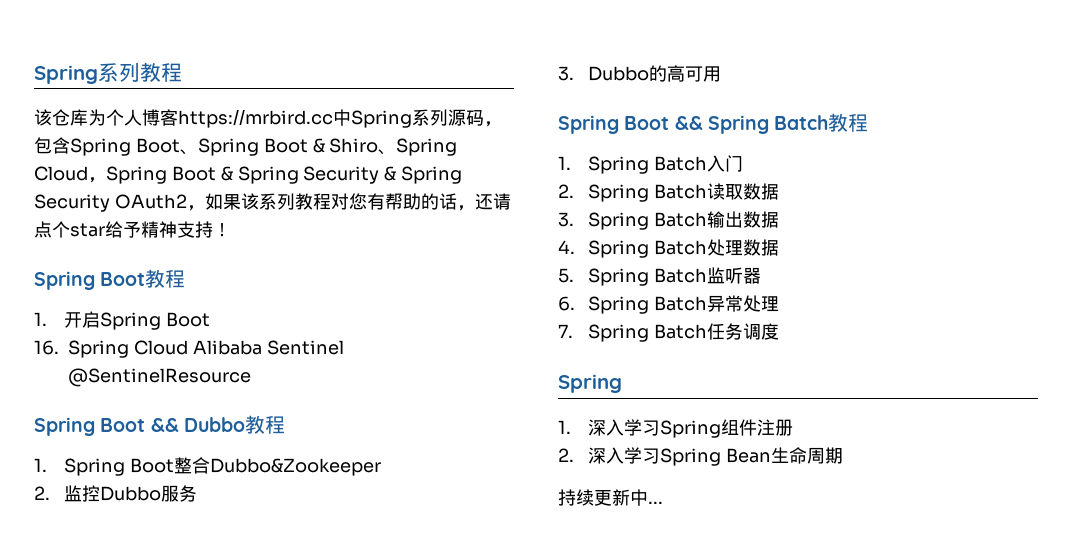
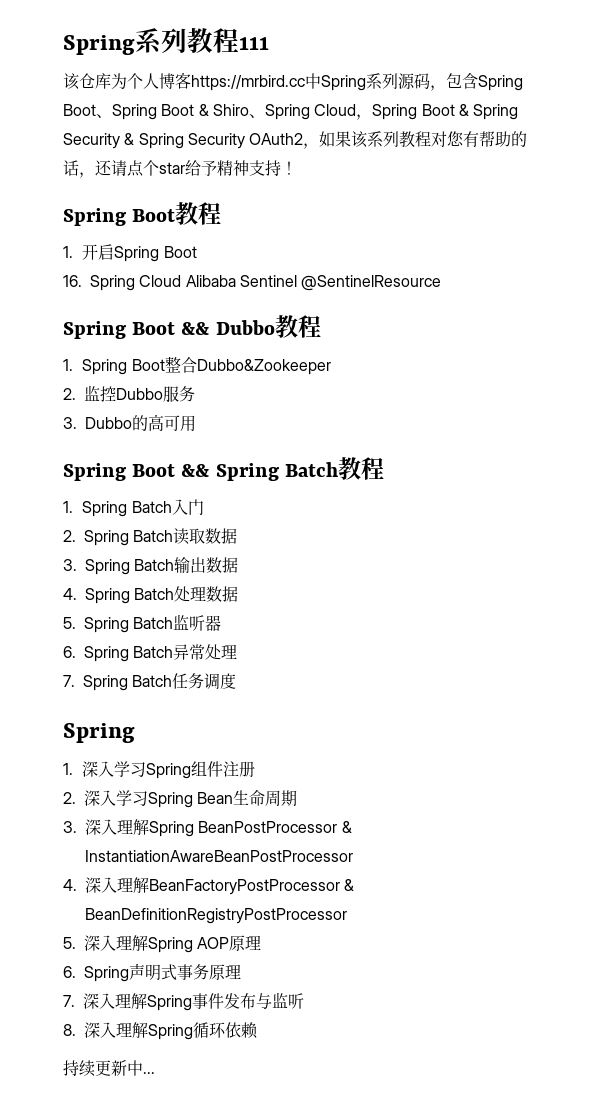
- Spring系列教程
+ Spring系列教程111
+ 3.深入理解Spring BeanPostProcessor & InstantiationAwareBeanPostProcessor
+ 4.深入理解BeanFactoryPostProcessor & BeanDefinitionRegistryPostProcessor
+ 5.深入理解Spring AOP原理
+ 6. Spring声明式事务原理
+ 7.深入理解Spring事件发布与监听
+ 8.深入理解Spring循环依赖

